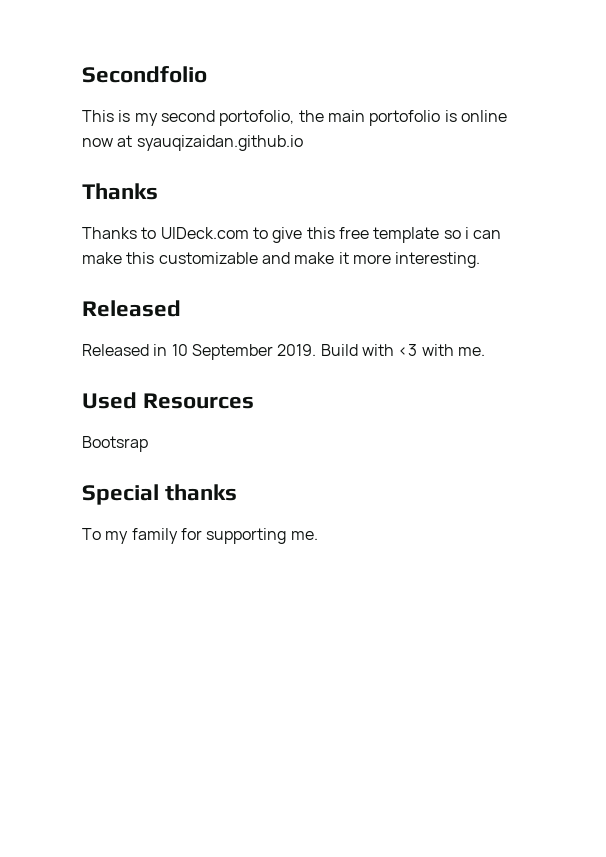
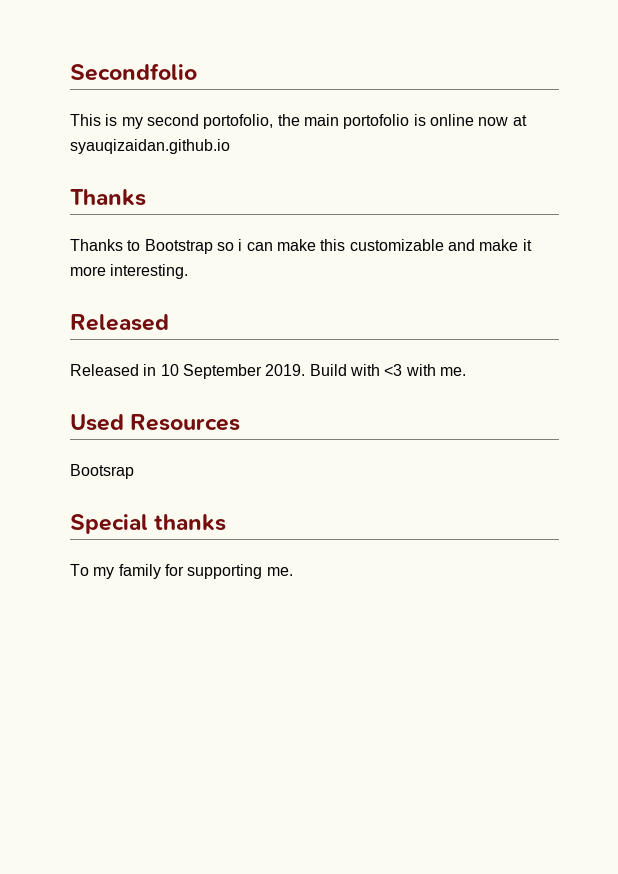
- Thanks to UIDeck.com to give this free template so i can make this customizable and make it more interesting.
+ Thanks to Bootstrap so i can make this customizable and make it more interesting.

